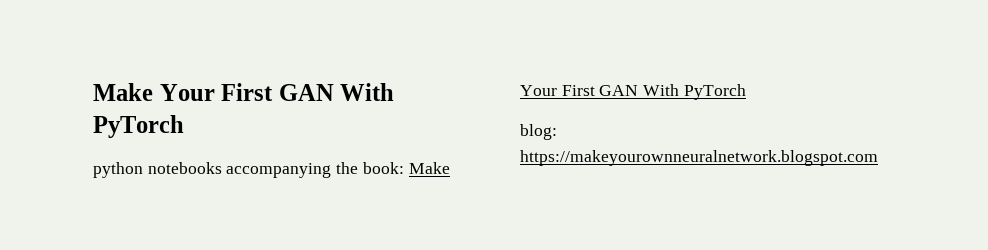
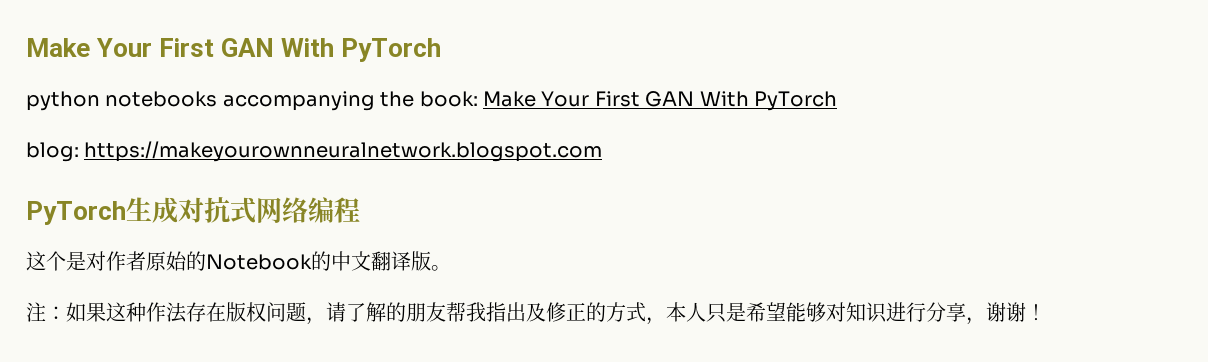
+ PyTorch生成对抗式网络编程
+ 这个是对作者原始的Notebook的中文翻译版。
+ 注：如果这种作法存在版权问题，请了解的朋友帮我指出及修正的方式，本人只是希望能够对知识进行分享，谢谢！

